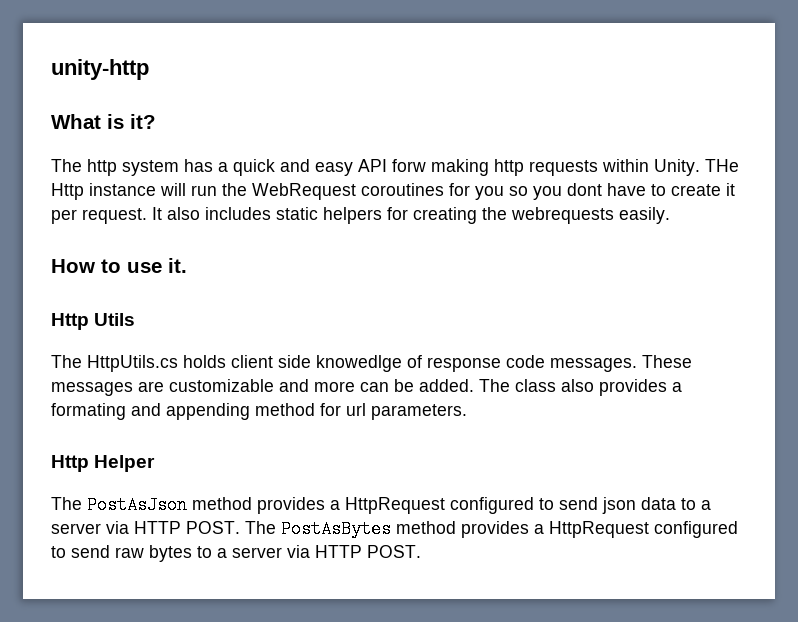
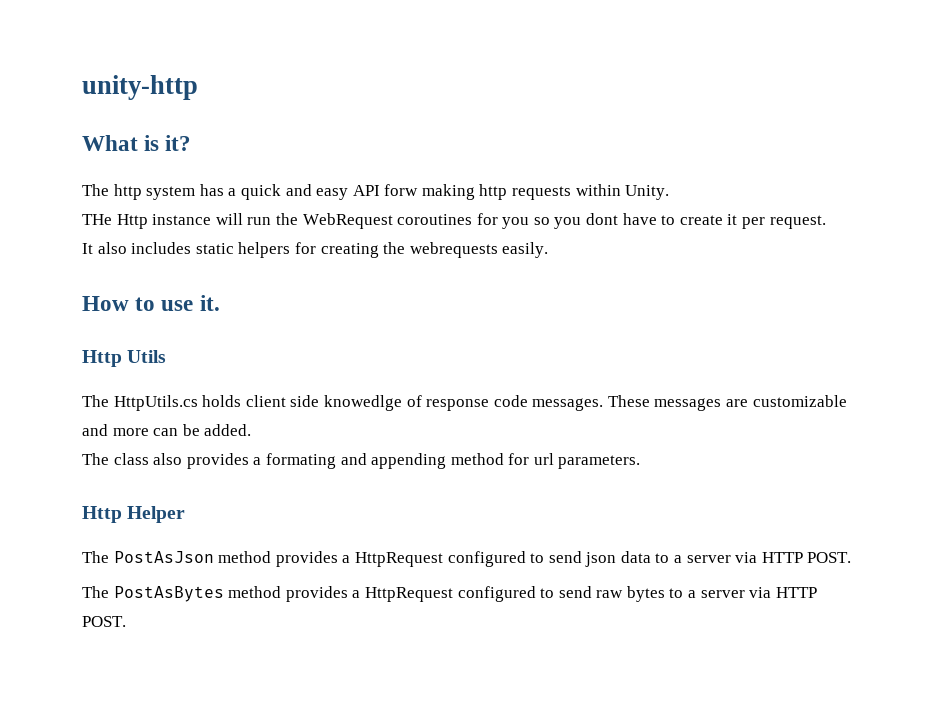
- The http system has a quick and easy API forw making http requests within Unity. THe Http instance will run the WebRequest coroutines for you so you dont have to create it per request. It also includes static helpers for creating the webrequests easily.
+ The http system has a quick and easy API forw making http requests within Unity.
+ THe Http instance will run the WebRequest coroutines for you so you dont have to create it per request.
+ It also includes static helpers for creating the webrequests easily.
- These messages are customizable and more can be added. The class also provides a formating and appending method for url parameters.
+ These messages are customizable and more can be added.
+ The class also provides a formating and appending method for url parameters.
- The PostAsJson method provides a HttpRequest configured to send json data to a server via HTTP POST. The PostAsBytes method provides a HttpRequest configured to send raw bytes to a server via HTTP POST.
+ The PostAsJson method provides a HttpRequest configured to send json data to a server via HTTP POST.
+ The PostAsBytes method provides a HttpRequest configured to send raw bytes to a server via HTTP POST.

